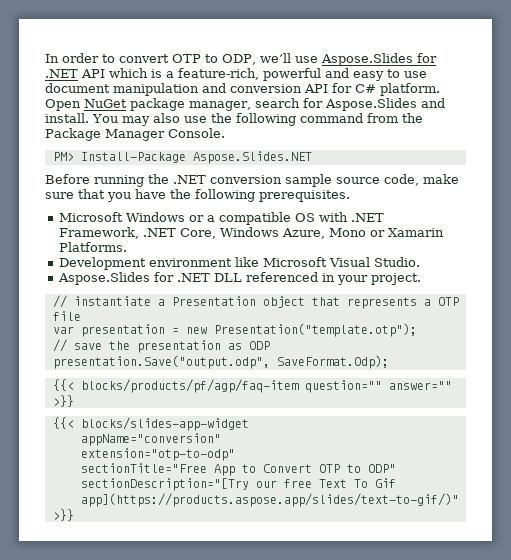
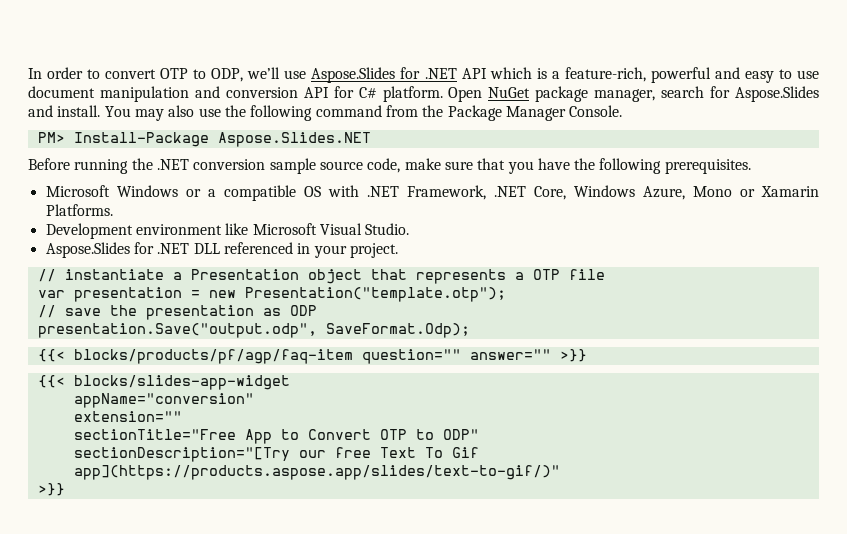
- extension="otp-to-odp"
+ extension=""

